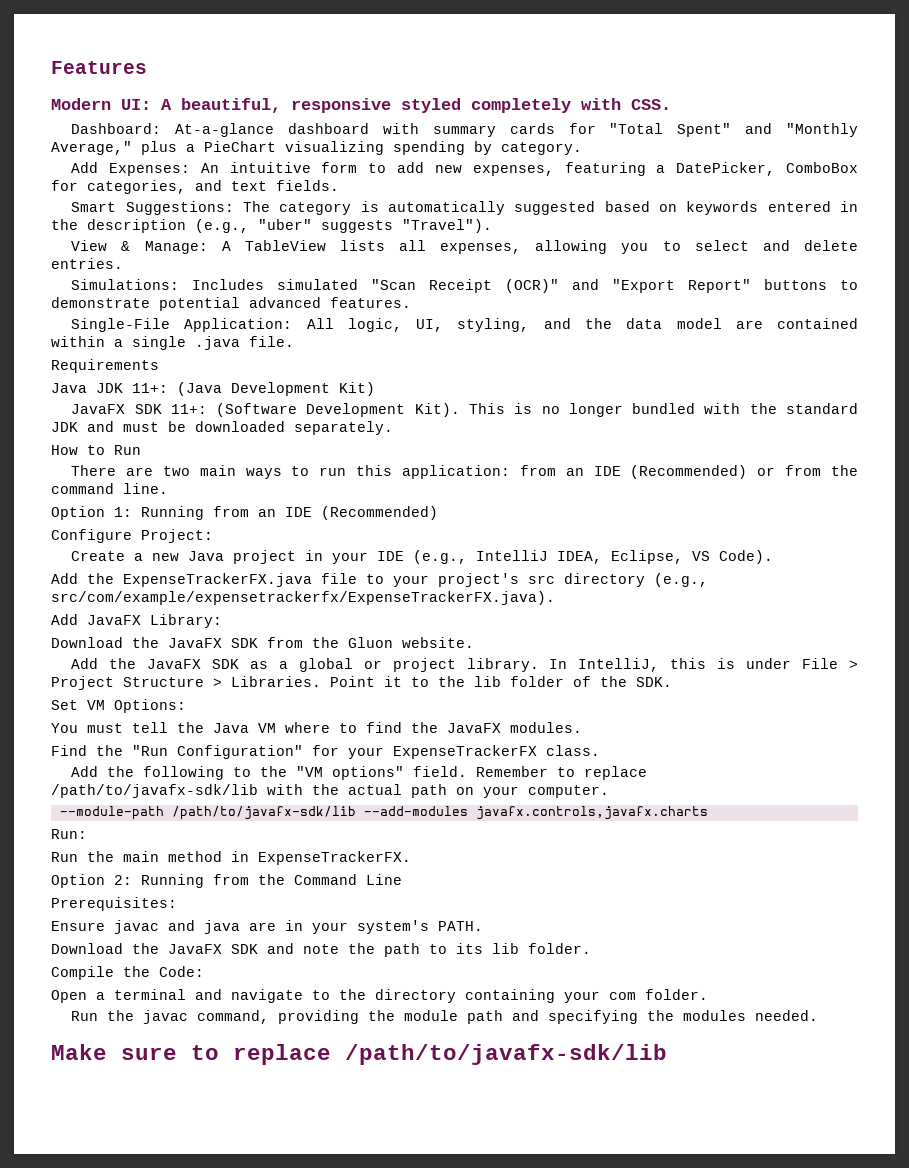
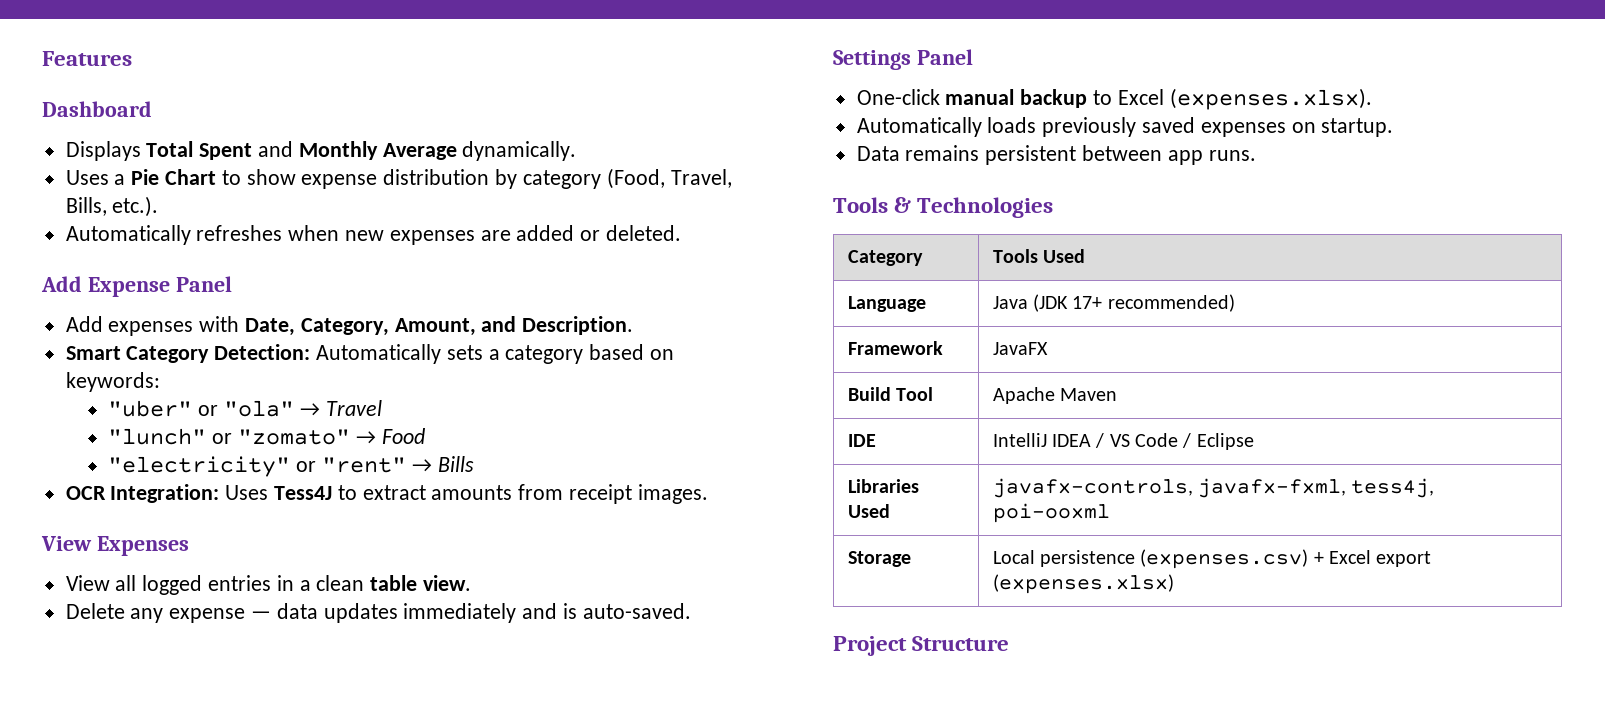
- Modern UI: A beautiful, responsive styled completely with CSS.
- Dashboard: At-a-glance dashboard with summary cards for "Total Spent" and "Monthly Average," plus a PieChart visualizing spending by category.
- Add Expenses: An intuitive form to add new expenses, featuring a DatePicker, ComboBox for categories, and text fields.
- Smart Suggestions: The category is automatically suggested based on keywords entered in the description (e.g., "uber" suggests "Travel").
- View & Manage: A TableView lists all expenses, allowing you to select and delete entries.
- Simulations: Includes simulated "Scan Receipt (OCR)" and "Export Report" buttons to demonstrate potential advanced features.
- Single-File Application: All logic, UI, styling, and the data model are contained within a single .java file.
- Requirements
- Java JDK 11+: (Java Development Kit)
- JavaFX SDK 11+: (Software Development Kit). This is no longer bundled with the standard JDK and must be downloaded separately.
- How to Run
- There are two main ways to run this application: from an IDE (Recommended) or from the command line.
- Option 1: Running from an IDE (Recommended)
- Configure Project:
- Create a new Java project in your IDE (e.g., IntelliJ IDEA, Eclipse, VS Code).
- Add the ExpenseTrackerFX.java file to your project's src directory (e.g., src/com/example/expensetrackerfx/ExpenseTrackerFX.java).
- Add JavaFX Library:
- Download the JavaFX SDK from the Gluon website.
- Add the JavaFX SDK as a global or project library. In IntelliJ, this is under File > Project Structure > Libraries. Point it to the lib folder of the SDK.
- Set VM Options:
- You must tell the Java VM where to find the JavaFX modules.
- Find the "Run Configuration" for your ExpenseTrackerFX class.
- Add the following to the "VM options" field. Remember to replace /path/to/javafx-sdk/lib with the actual path on your computer.
- --module-path /path/to/javafx-sdk/lib --add-modules javafx.controls,javafx.charts
- Run:
- Run the main method in ExpenseTrackerFX.
- Option 2: Running from the Command Line
- Prerequisites:
- Ensure javac and java are in your system's PATH.
- Download the JavaFX SDK and note the path to its lib folder.
- Compile the Code:
- Open a terminal and navigate to the directory containing your com folder.
- Run the javac command, providing the module path and specifying the modules needed.
- Make sure to replace /path/to/javafx-sdk/lib
+ Dashboard
+ Displays Total Spent and Monthly Average dynamically.
+ Uses a Pie Chart to show expense distribution by category (Food, Travel, Bills, etc.).
+ Automatically refreshes when new expenses are added or deleted.
+ Add Expense Panel
+ Add expenses with Date, Category, Amount, and Description.
+ Smart Category Detection: Automatically sets a category based on keywords:
+ "uber" or "ola" → Travel
+ "lunch" or "zomato" → Food
+ "electricity" or "rent" → Bills
+ OCR Integration: Uses Tess4J to extract amounts from receipt images.
+ View Expenses
+ View all logged entries in a clean table view.
+ Delete any expense — data updates immediately and is auto-saved.
+ Settings Panel
+ One-click manual backup to Excel (expenses.xlsx).
+ Automatically loads previously saved expenses on startup.
+ Data remains persistent between app runs.
+ Tools & Technologies
+ Category | Tools Used
+ Language | Java (JDK 17+ recommended)
+ Framework | JavaFX
+ Build Tool | Apache Maven
+ IDE | IntelliJ IDEA / VS Code / Eclipse
+ Libraries Used | javafx-controls, javafx-fxml, tess4j, poi-ooxml
+ Storage | Local persistence (expenses.csv) + Excel export (expenses.xlsx)
+ Project Structure

